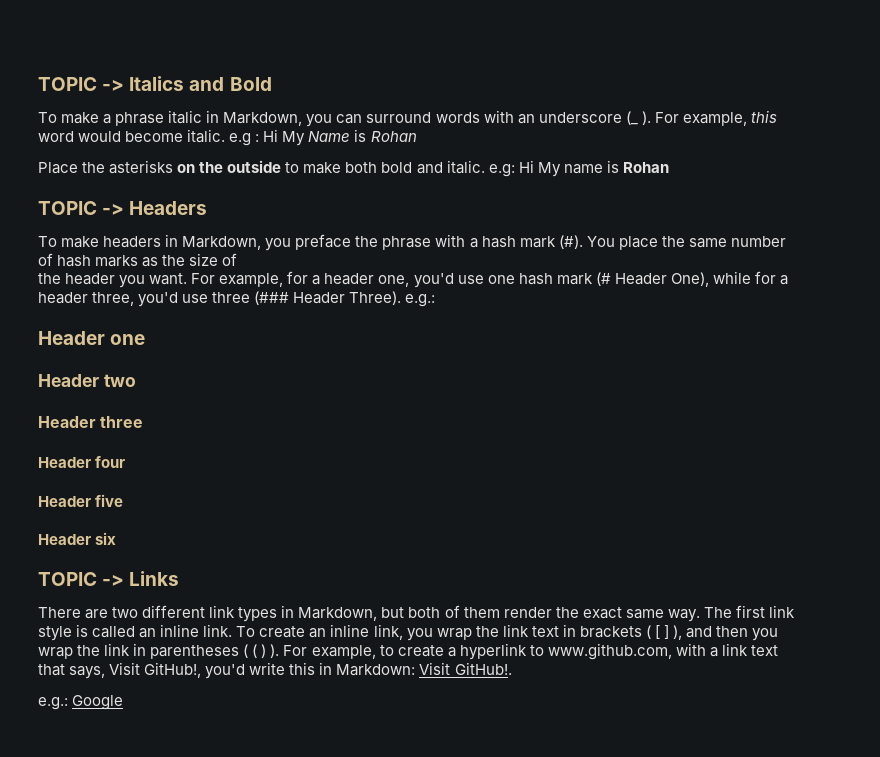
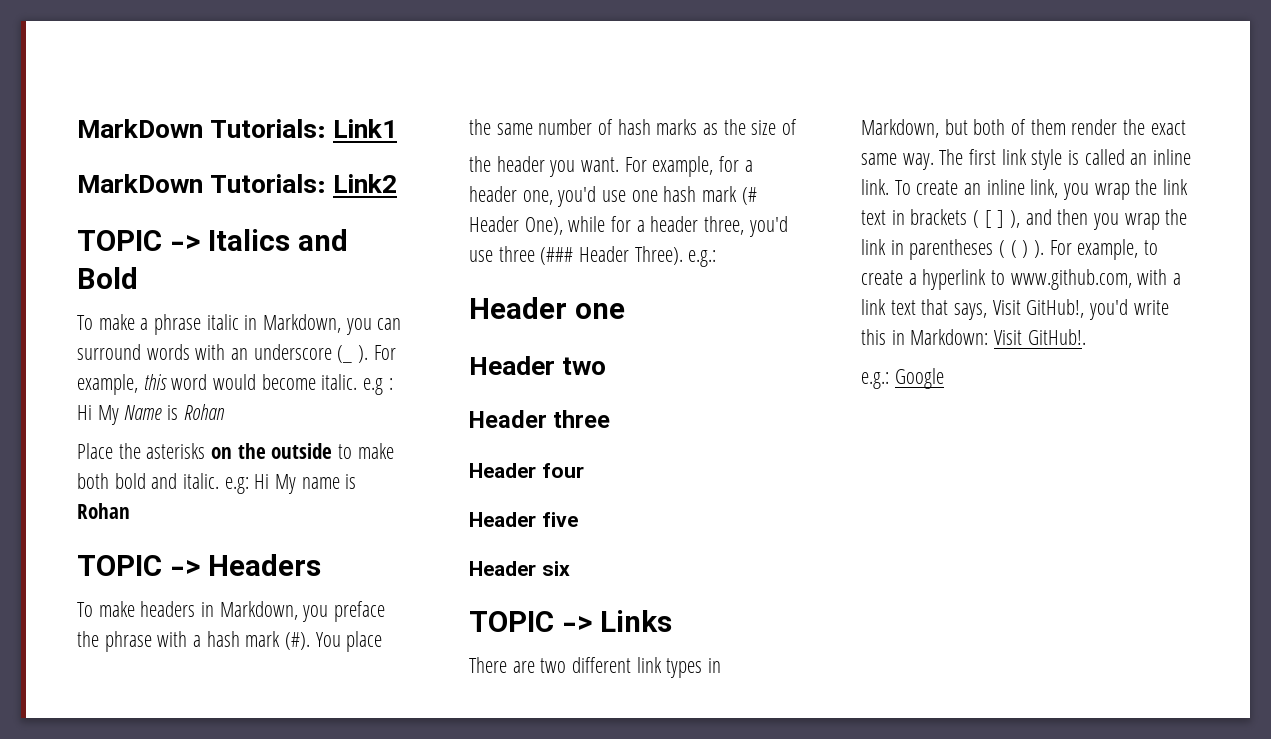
+ MarkDown Tutorials: Link1
+ MarkDown Tutorials: Link2

